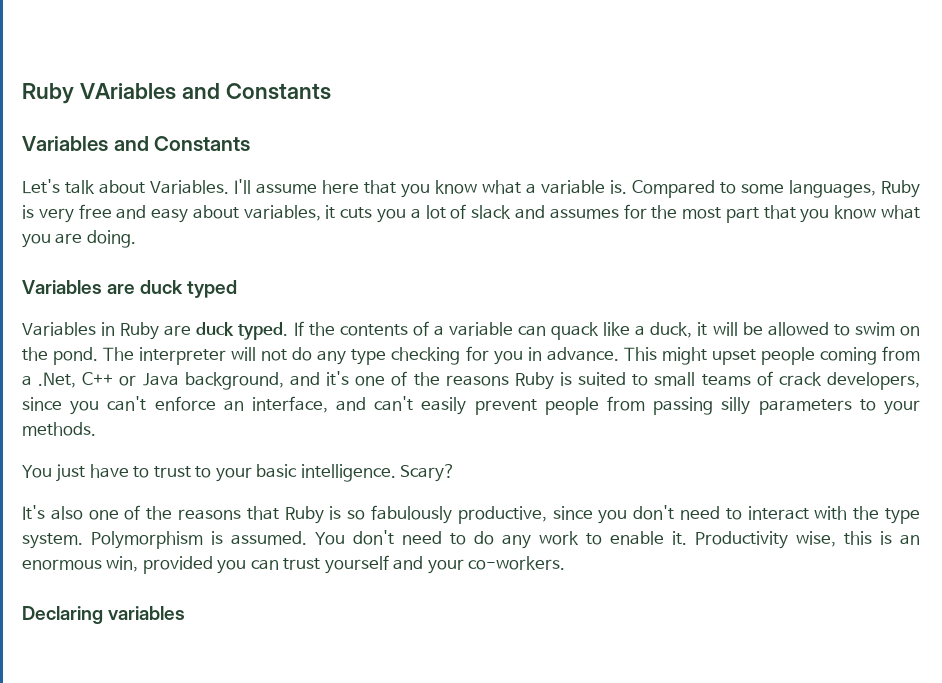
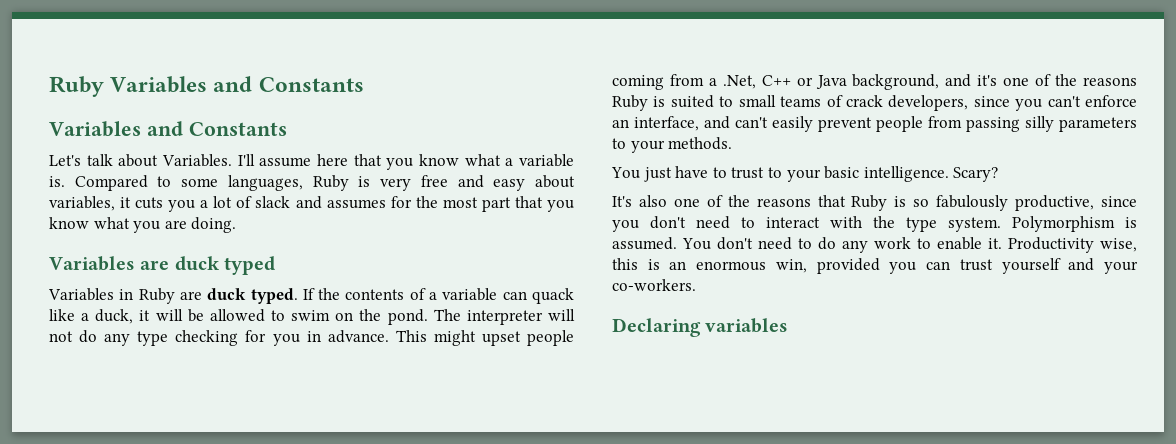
- Ruby VAriables and Constants
+ Ruby Variables and Constants

